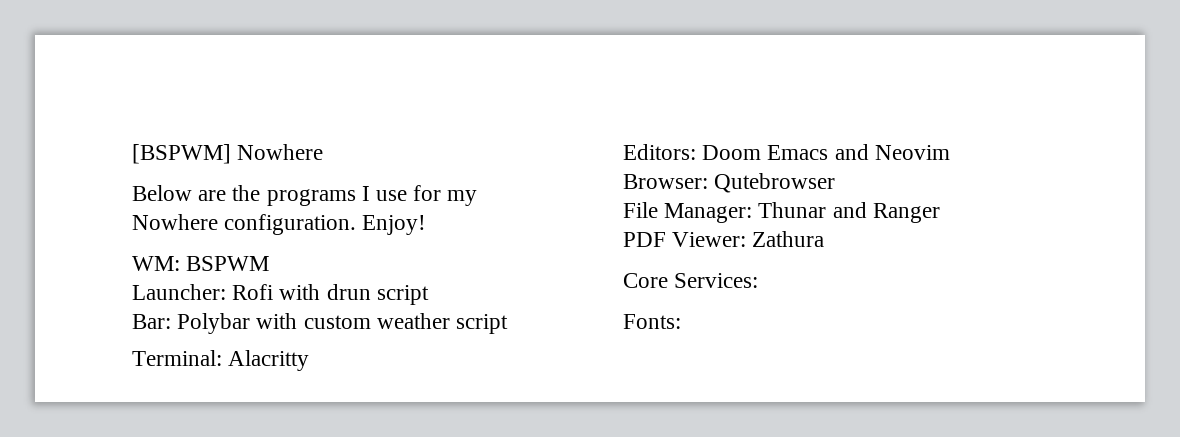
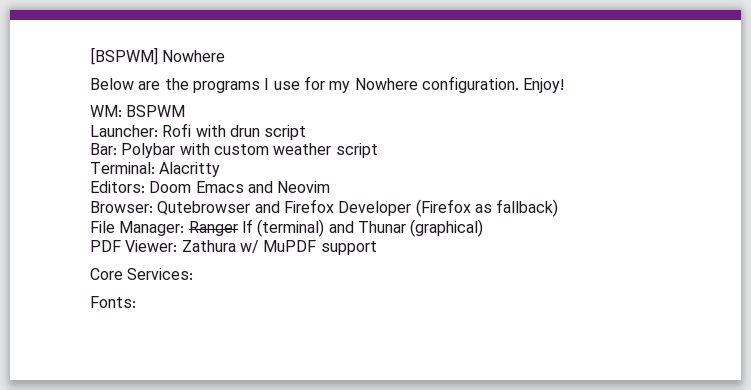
- Browser: Qutebrowser
- File Manager: Thunar and Ranger
+ Browser: Qutebrowser and Firefox Developer (Firefox as fallback)
+ File Manager: Ranger lf (terminal) and Thunar (graphical)
- PDF Viewer: Zathura
+ PDF Viewer: Zathura w/ MuPDF support

